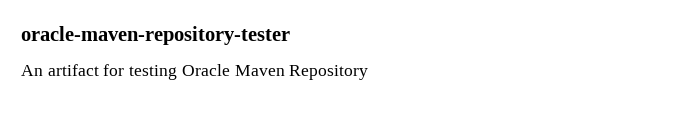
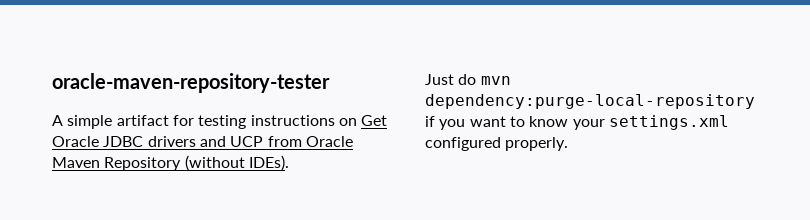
- An artifact for testing Oracle Maven Repository
+ A simple artifact for testing instructions on Get Oracle JDBC drivers and UCP from Oracle Maven Repository (without IDEs).
+ Just do mvn dependency:purge-local-repository if you want to know your settings.xml configured properly.

